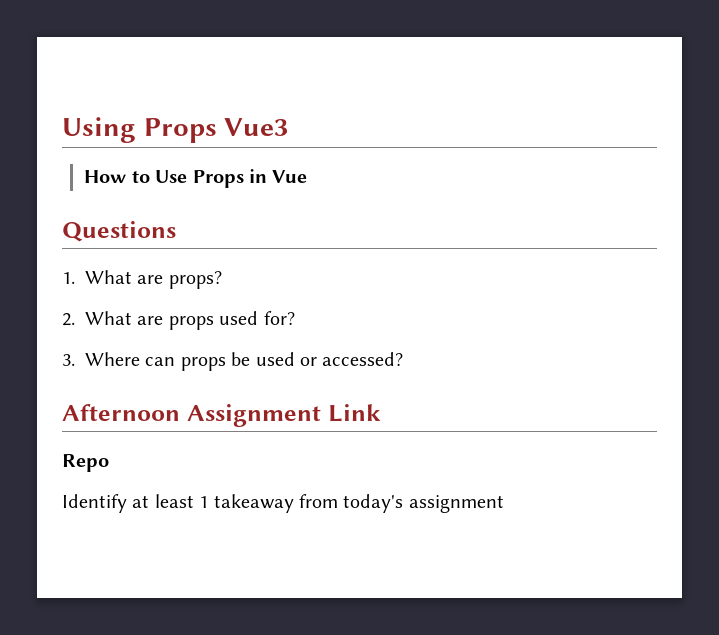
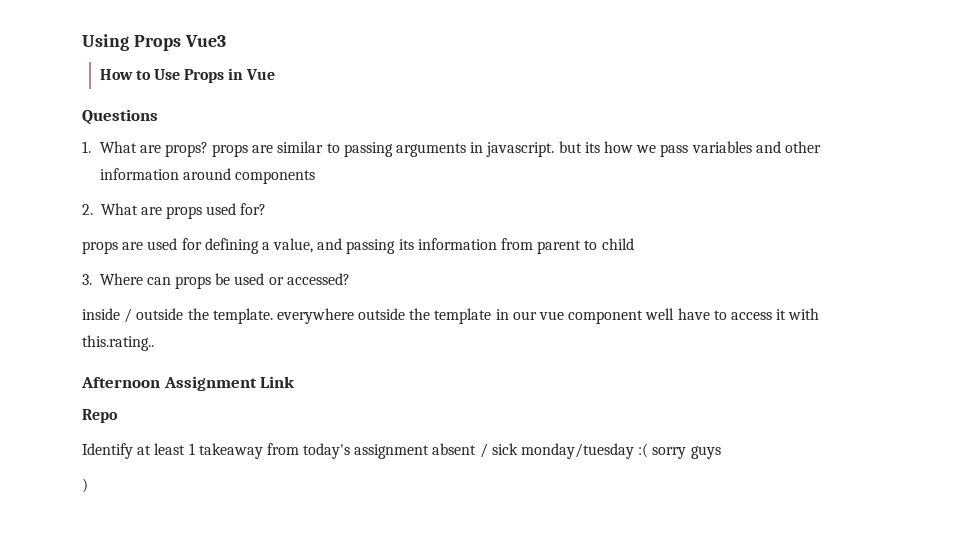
- 1. What are props?
+ 1. What are props? props are similar to passing arguments in javascript. but its how we pass variables and other information around components
+ props are used for defining a value, and passing its information from parent to child
+ inside / outside the template. everywhere outside the template in our vue component well have to access it with this.rating..
- Identify at least 1 takeaway from today's assignment
+ Identify at least 1 takeaway from today's assignment absent / sick monday/tuesday :( sorry guys
+ )

